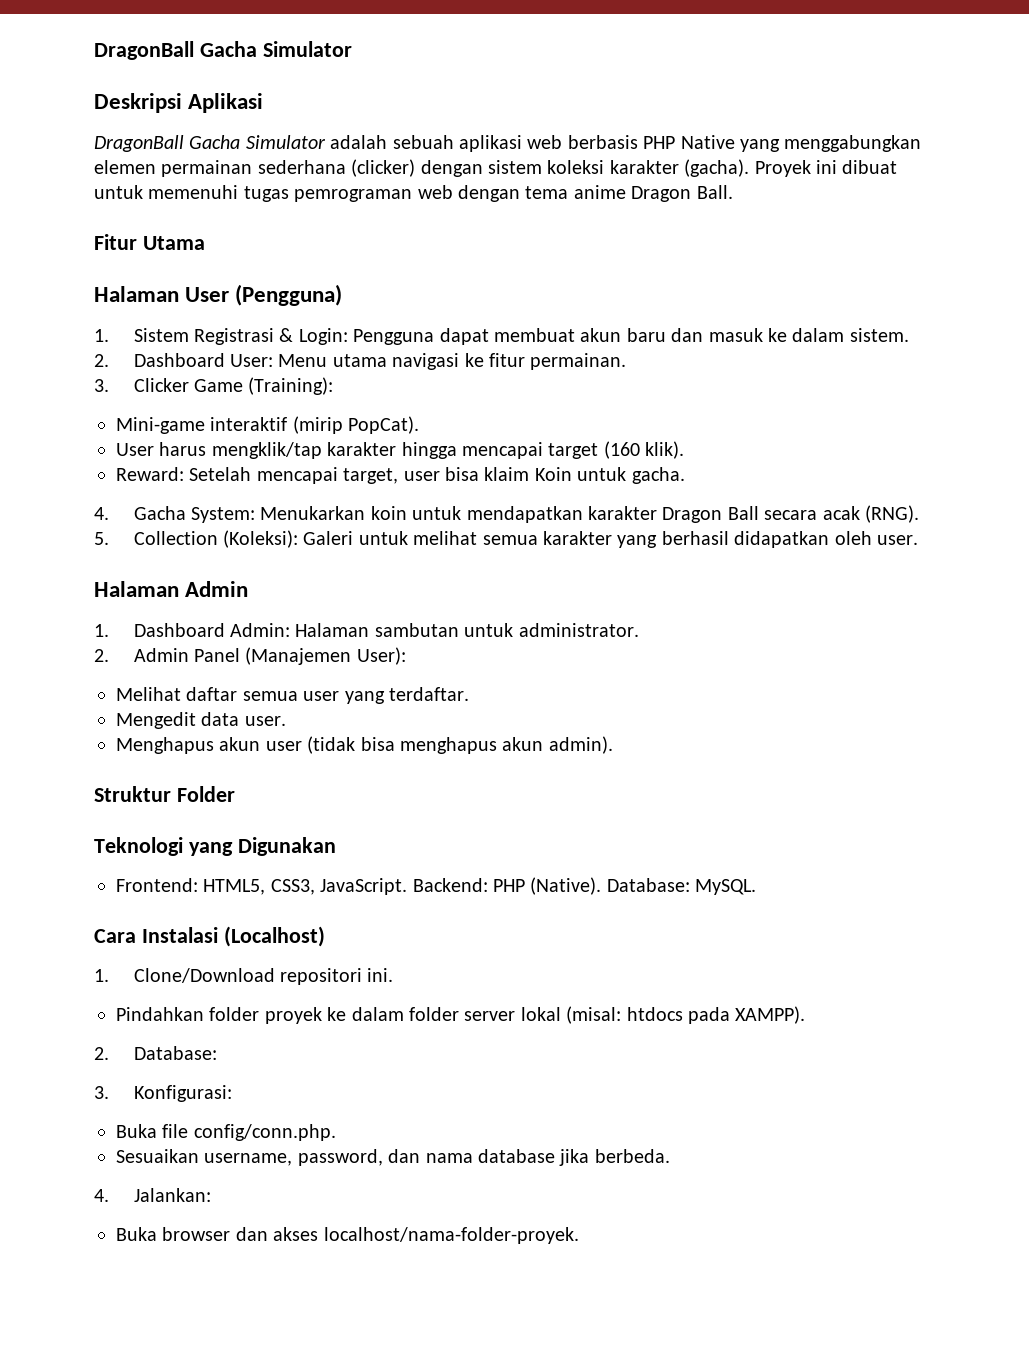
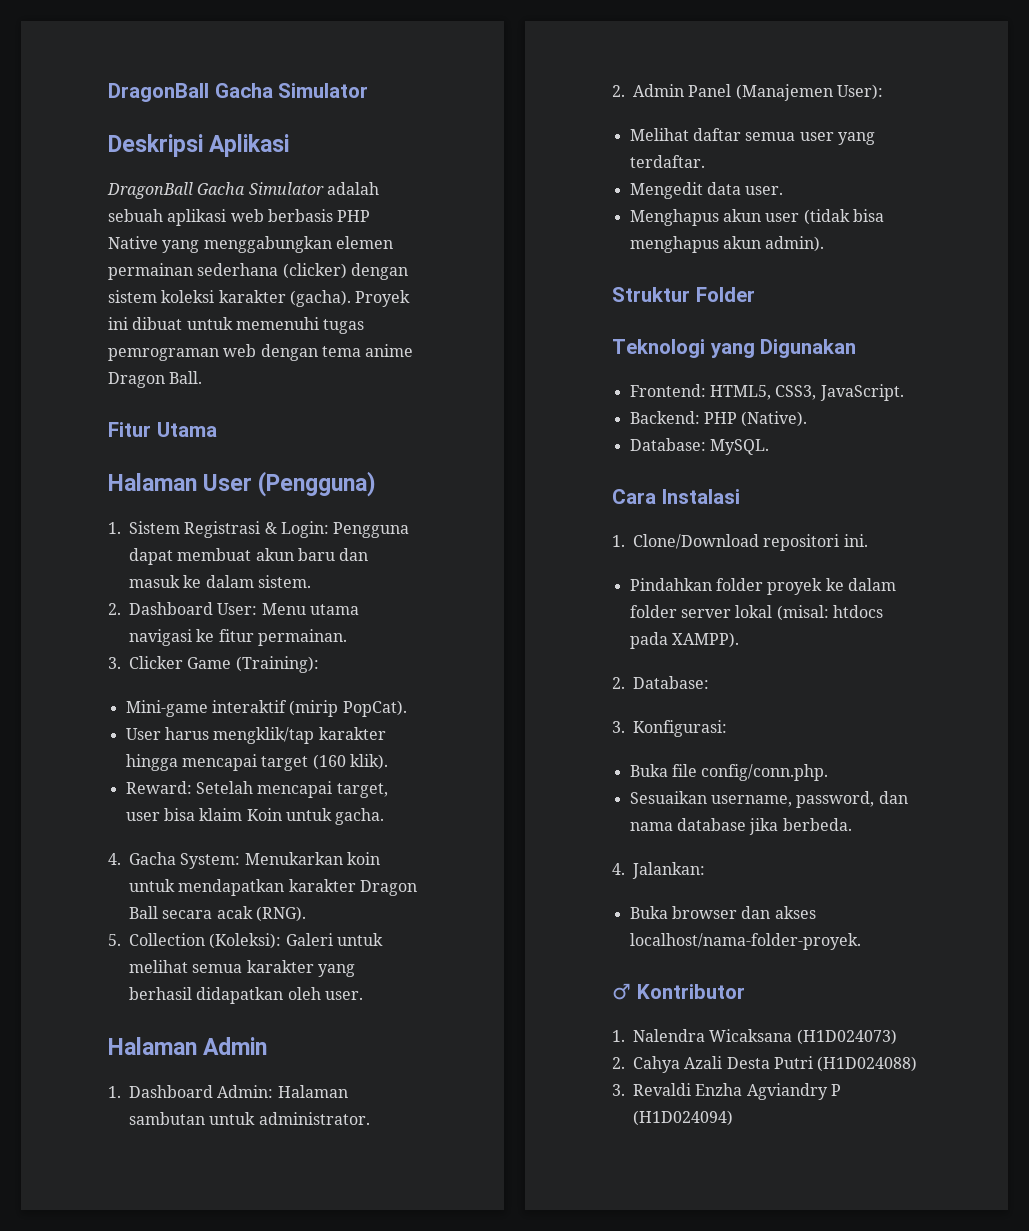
- Frontend: HTML5, CSS3, JavaScript. Backend: PHP (Native). Database: MySQL.
+ Frontend: HTML5, CSS3, JavaScript.
+ Backend: PHP (Native).
+ Database: MySQL.
- Cara Instalasi (Localhost)
+ Cara Instalasi
+ ♂ Kontributor
+ 1. Nalendra Wicaksana (H1D024073)
+ 2. Cahya Azali Desta Putri (H1D024088)
+ 3. Revaldi Enzha Agviandry P (H1D024094)

